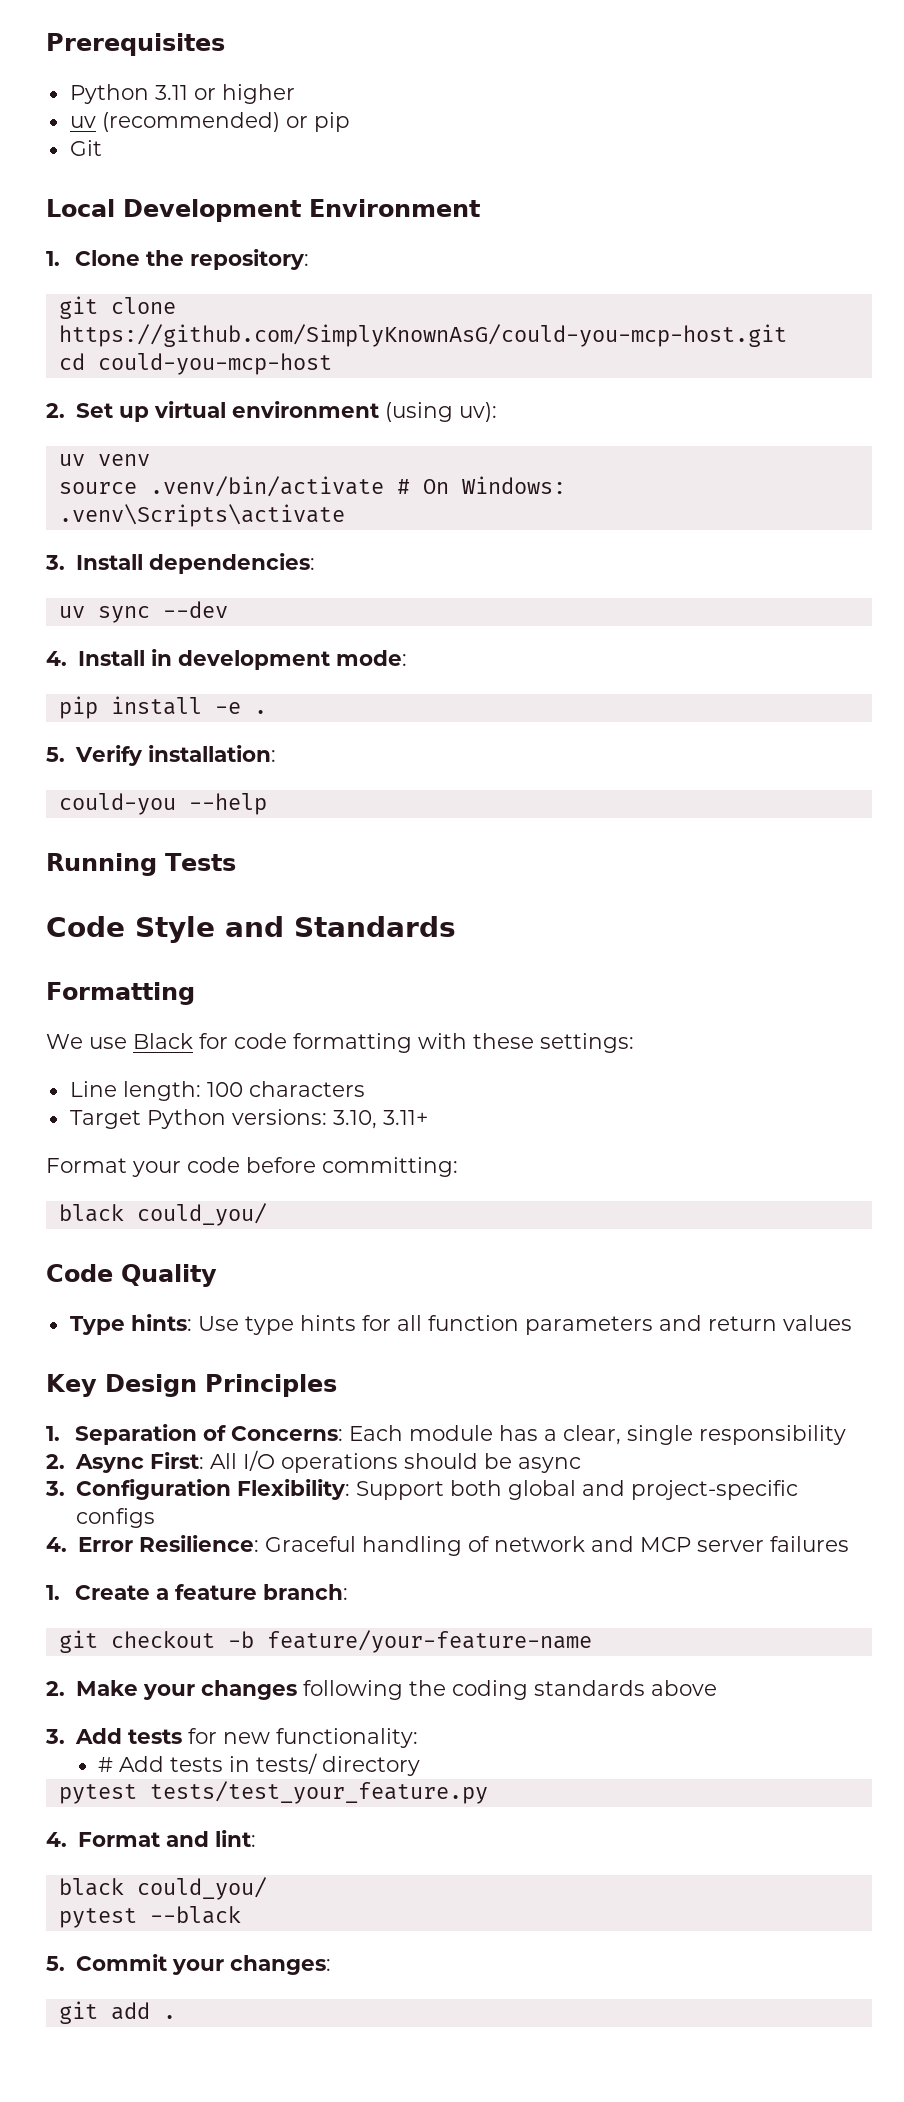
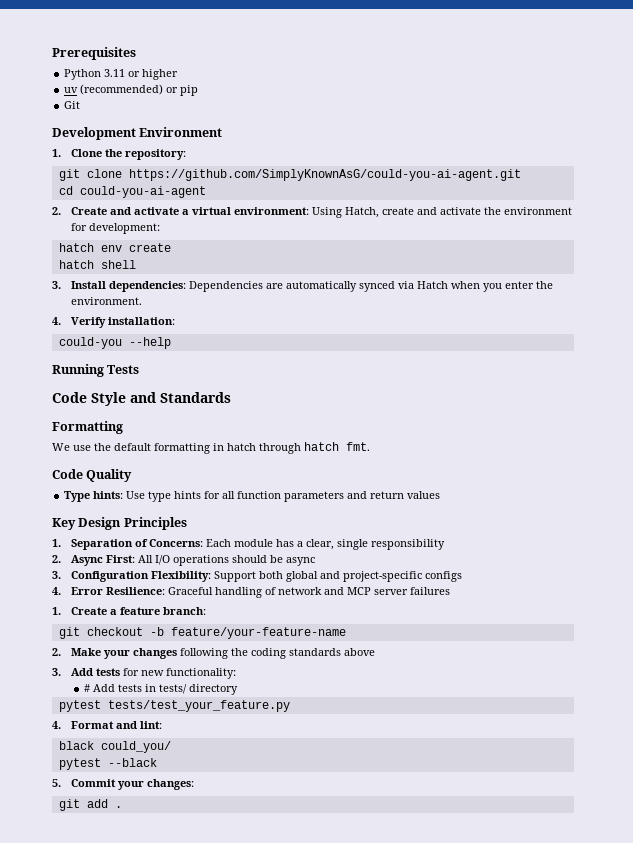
- Local Development Environment
+ Development Environment
- git clone https://github.com/SimplyKnownAsG/could-you-mcp-host.git
+ git clone https://github.com/SimplyKnownAsG/could-you-ai-agent.git
- cd could-you-mcp-host
- 2. Set up virtual environment (using uv):
- uv venv
- source .venv/bin/activate # On Windows: .venv\Scripts\activate
- 3. Install dependencies:
- uv sync --dev
- 4. Install in development mode:
- pip install -e .
- 5. Verify installation:
+ cd could-you-ai-agent
+ 2. Create and activate a virtual environment: Using Hatch, create and activate the environment for development:
+ hatch env create
+ hatch shell
+ 3. Install dependencies: Dependencies are automatically synced via Hatch when you enter the environment.
+ 4. Verify installation:
- We use Black for code formatting with these settings:
- Line length: 100 characters
- Target Python versions: 3.10, 3.11+
- Format your code before committing:
- black could_you/
+ We use the default formatting in hatch through hatch fmt.

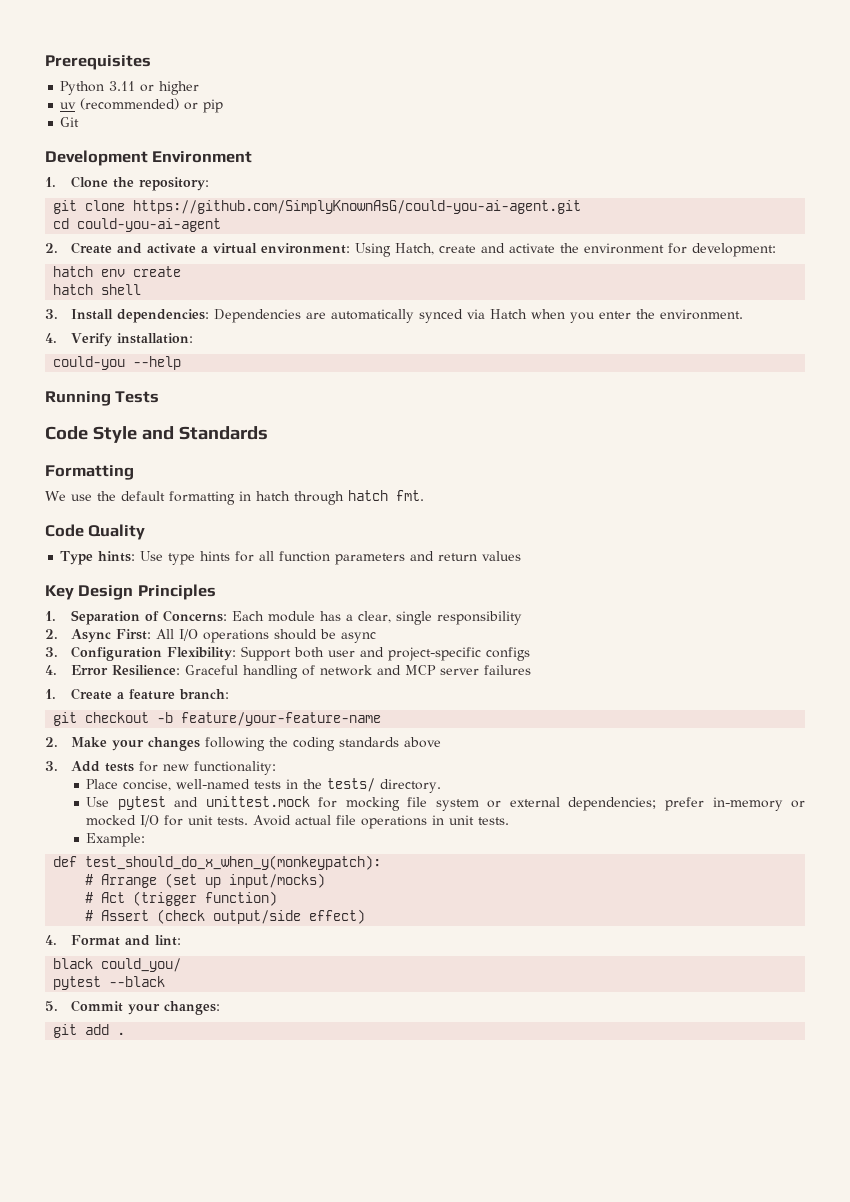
- 3. Configuration Flexibility: Support both global and project-specific configs
+ 3. Configuration Flexibility: Support both user and project-specific configs
- # Add tests in tests/ directory
- pytest tests/test_your_feature.py
+ Place concise, well-named tests in the tests/ directory.
+ Use pytest and unittest.mock for mocking file system or external dependencies; prefer in-memory or mocked I/O for unit tests. Avoid actual file operations in unit tests.
+ Example:
+ def test_should_do_x_when_y(monkeypatch):
+ # Arrange (set up input/mocks)
+ # Act (trigger function)
+ # Assert (check output/side effect)

